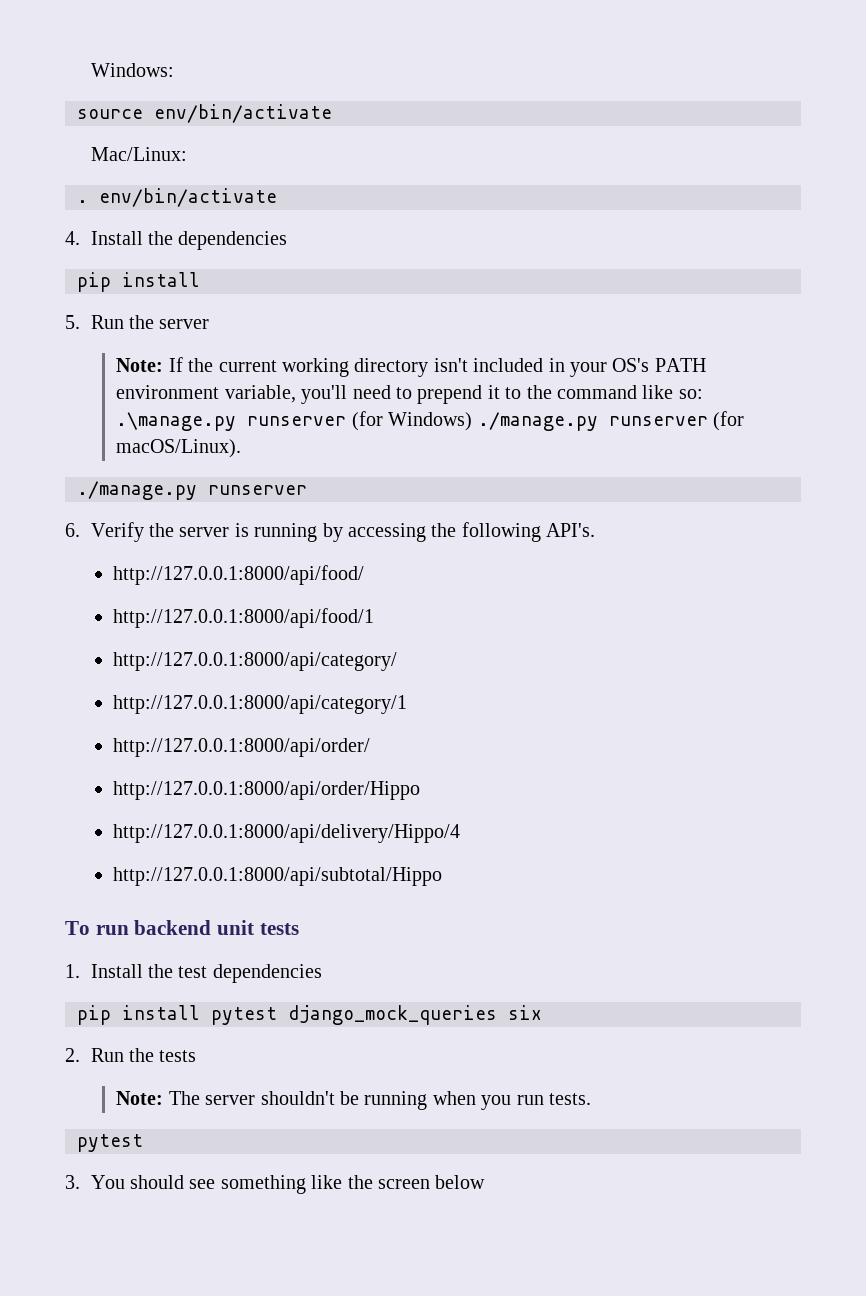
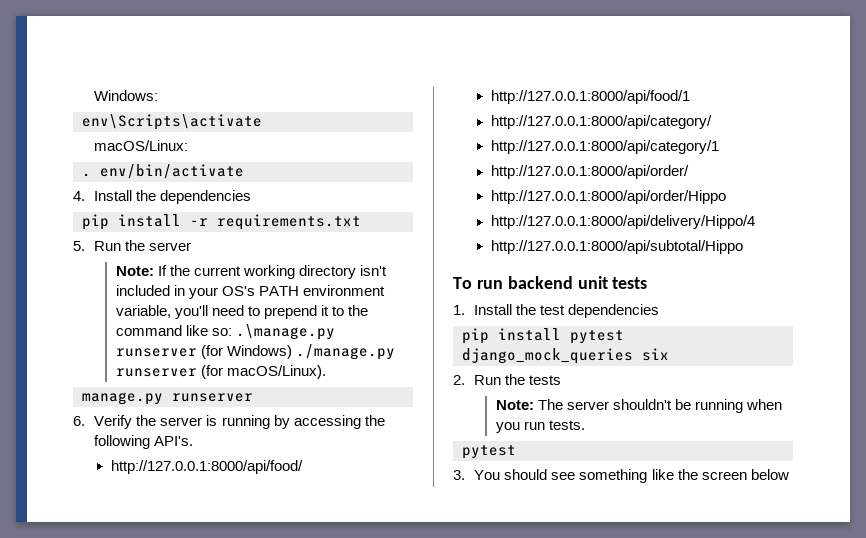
- source env/bin/activate
- Mac/Linux:
+ env\Scripts\activate
+ macOS/Linux:
  4. Install the dependencies
- pip install
+ pip install -r requirements.txt
  Note: If the current working directory isn't included in your OS's PATH environment variable, you'll need to prepend it to the command like so: .\manage.py runserver (for Windows) ./manage.py runserver (for macOS/Linux).
- ./manage.py runserver
+ manage.py runserver

